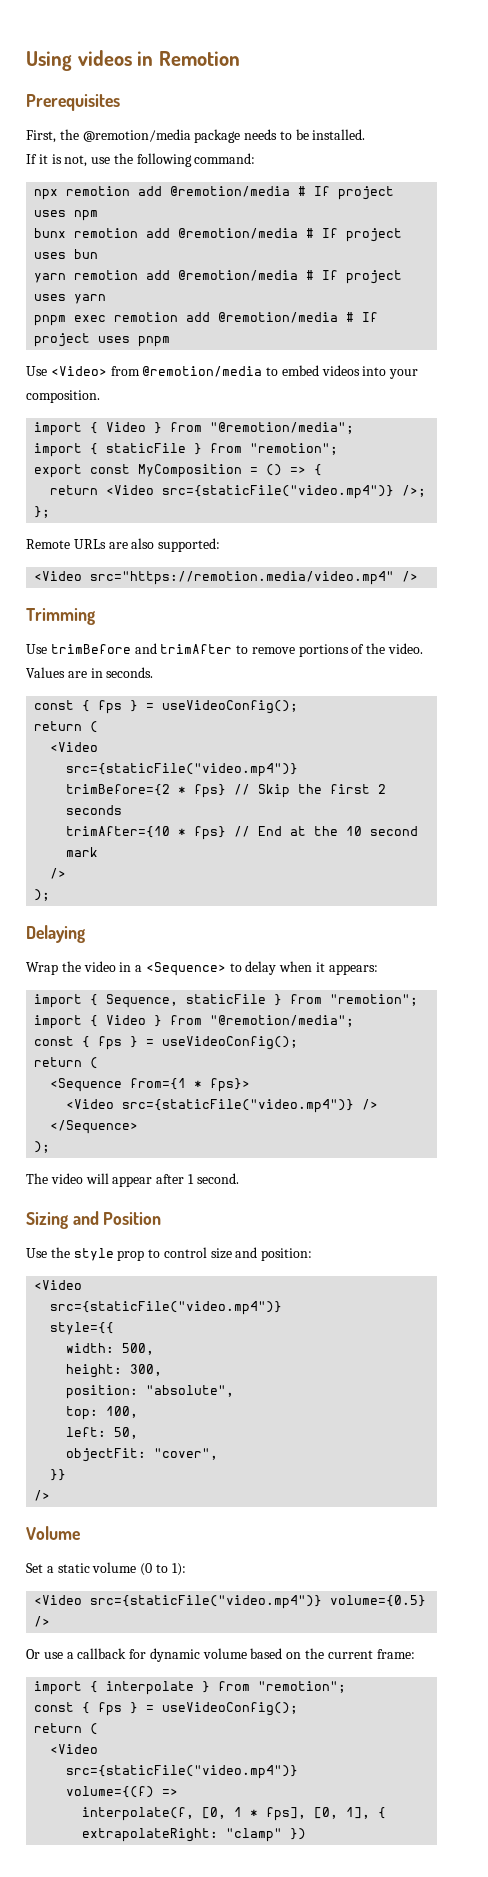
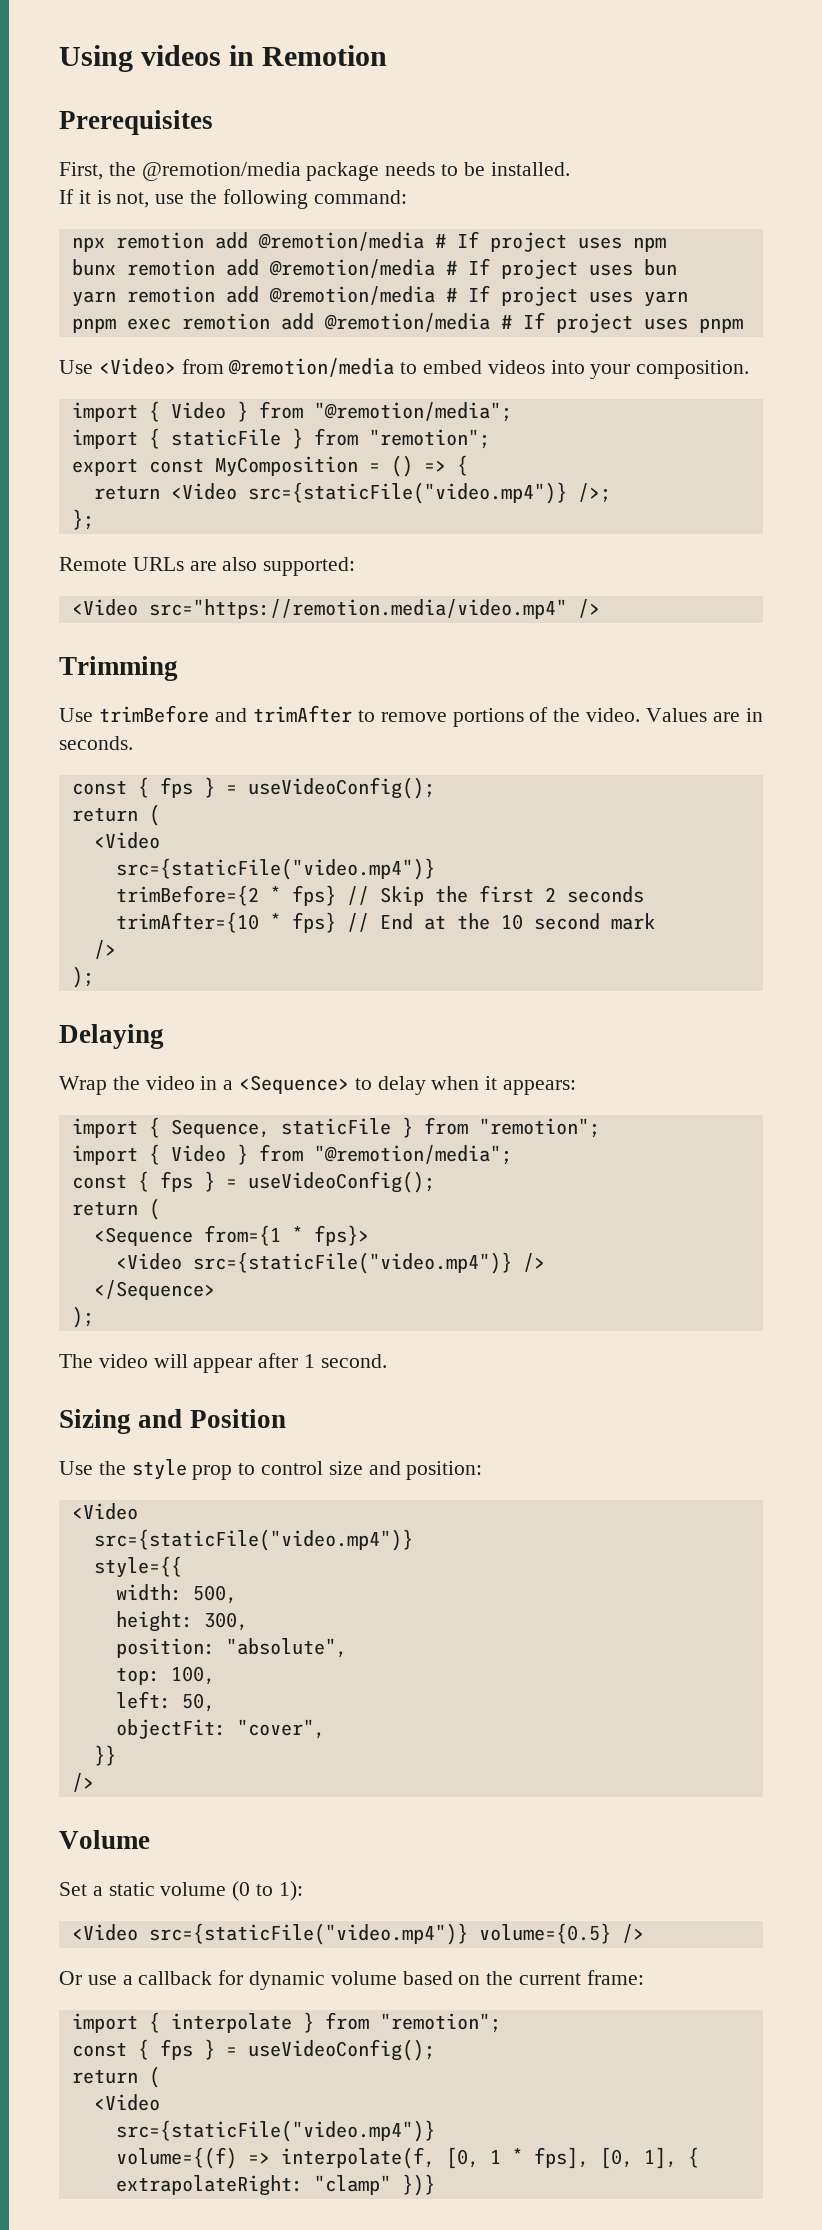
- volume={(f) =>
- interpolate(f, [0, 1 * fps], [0, 1], { extrapolateRight: "clamp" })
+ volume={(f) => interpolate(f, [0, 1 * fps], [0, 1], { extrapolateRight: "clamp" })}

